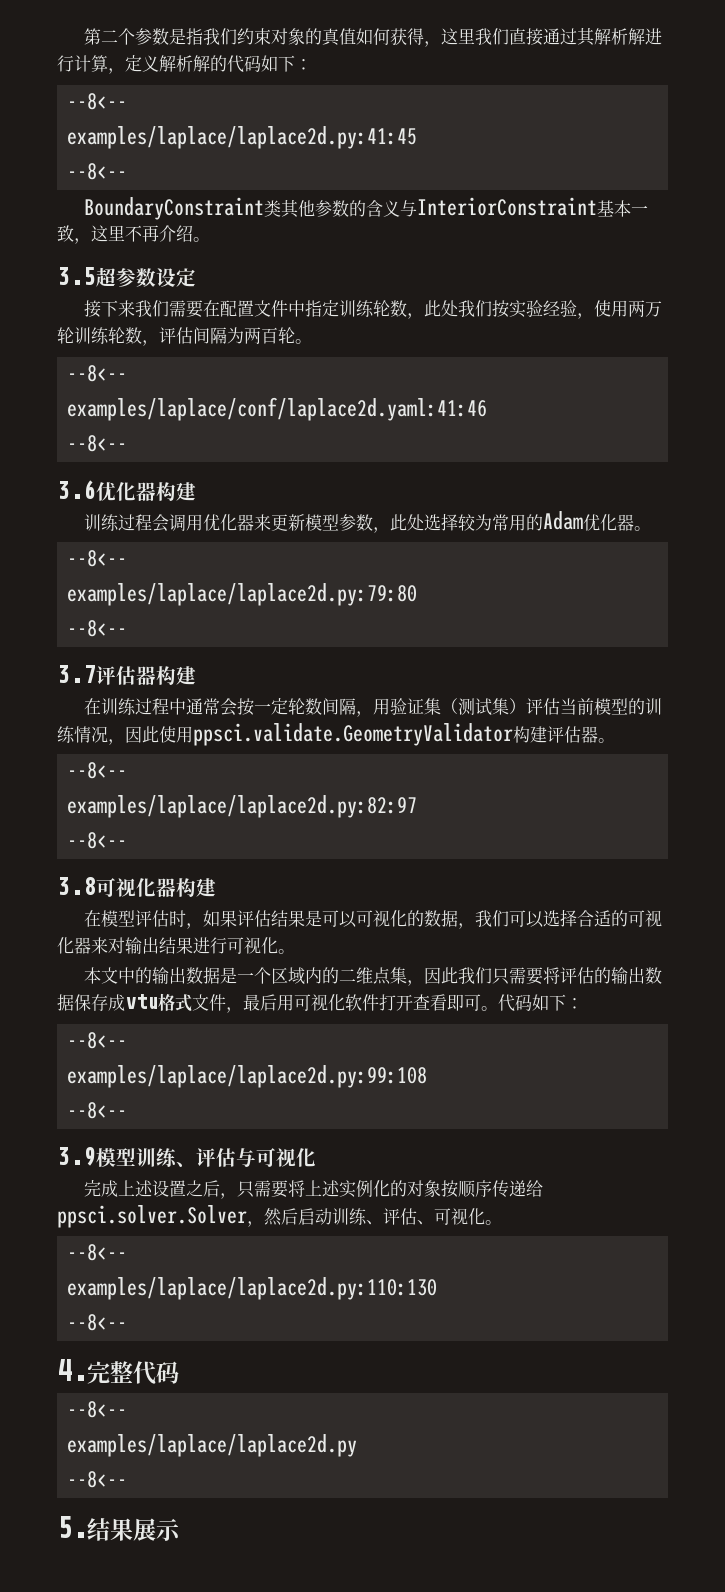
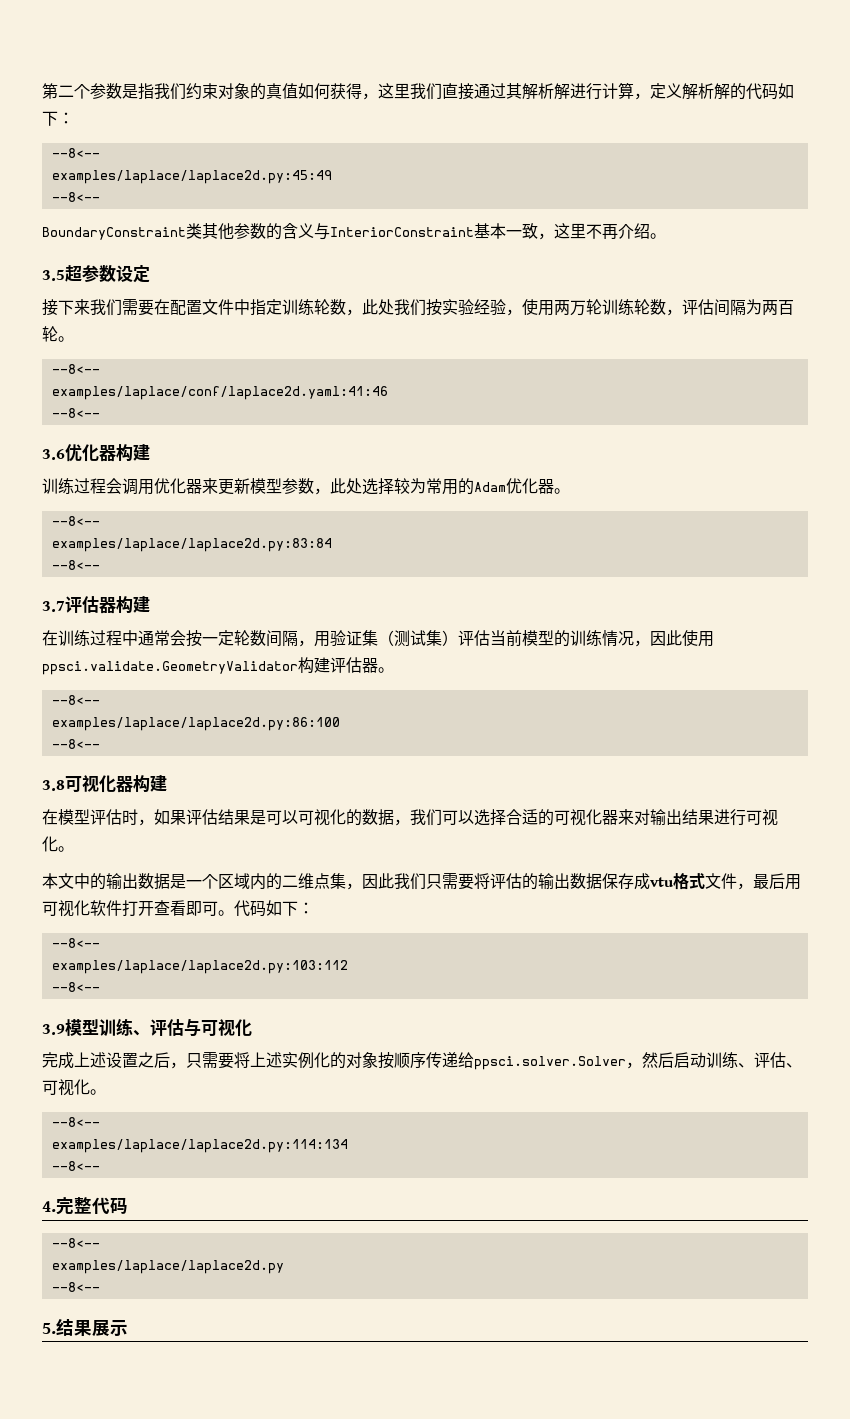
- examples/laplace/laplace2d.py:41:45
+ examples/laplace/laplace2d.py:45:49
- examples/laplace/laplace2d.py:79:80
+ examples/laplace/laplace2d.py:83:84
- examples/laplace/laplace2d.py:82:97
+ examples/laplace/laplace2d.py:86:100
- examples/laplace/laplace2d.py:99:108
+ examples/laplace/laplace2d.py:103:112
- examples/laplace/laplace2d.py:110:130
+ examples/laplace/laplace2d.py:114:134

